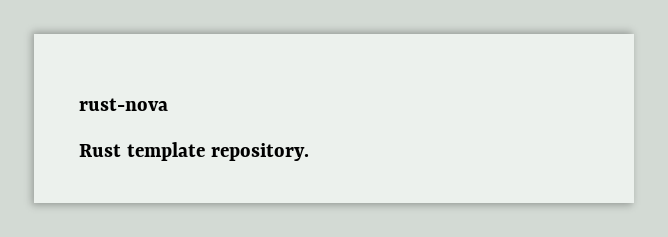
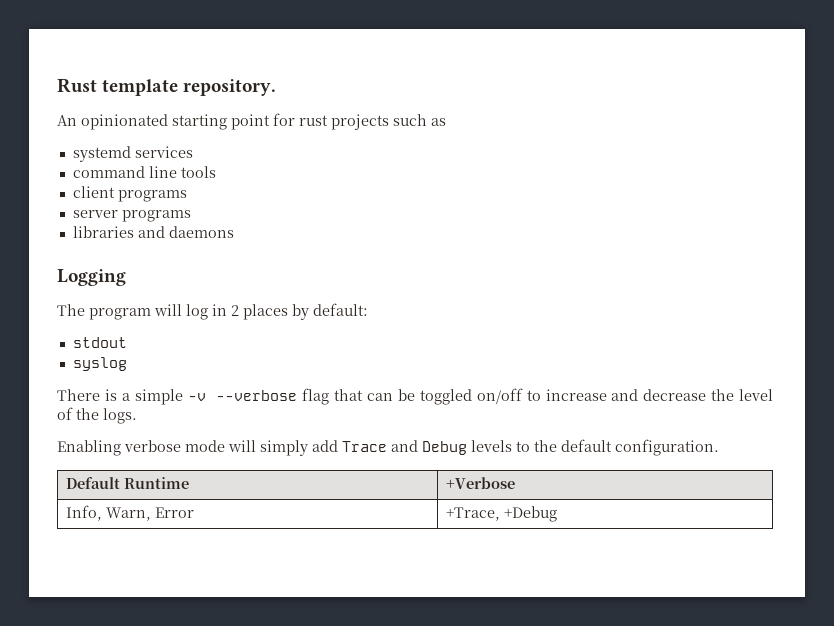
- rust-nova
+ An opinionated starting point for rust projects such as
+ systemd services
+ command line tools
+ client programs
+ server programs
+ libraries and daemons
+ Logging
+ The program will log in 2 places by default:
+ stdout
+ syslog
+ There is a simple -v --verbose flag that can be toggled on/off to increase and decrease the level of the logs.
+ Enabling verbose mode will simply add Trace and Debug levels to the default configuration.
+ Default Runtime | +Verbose
+ Info, Warn, Error | +Trace, +Debug

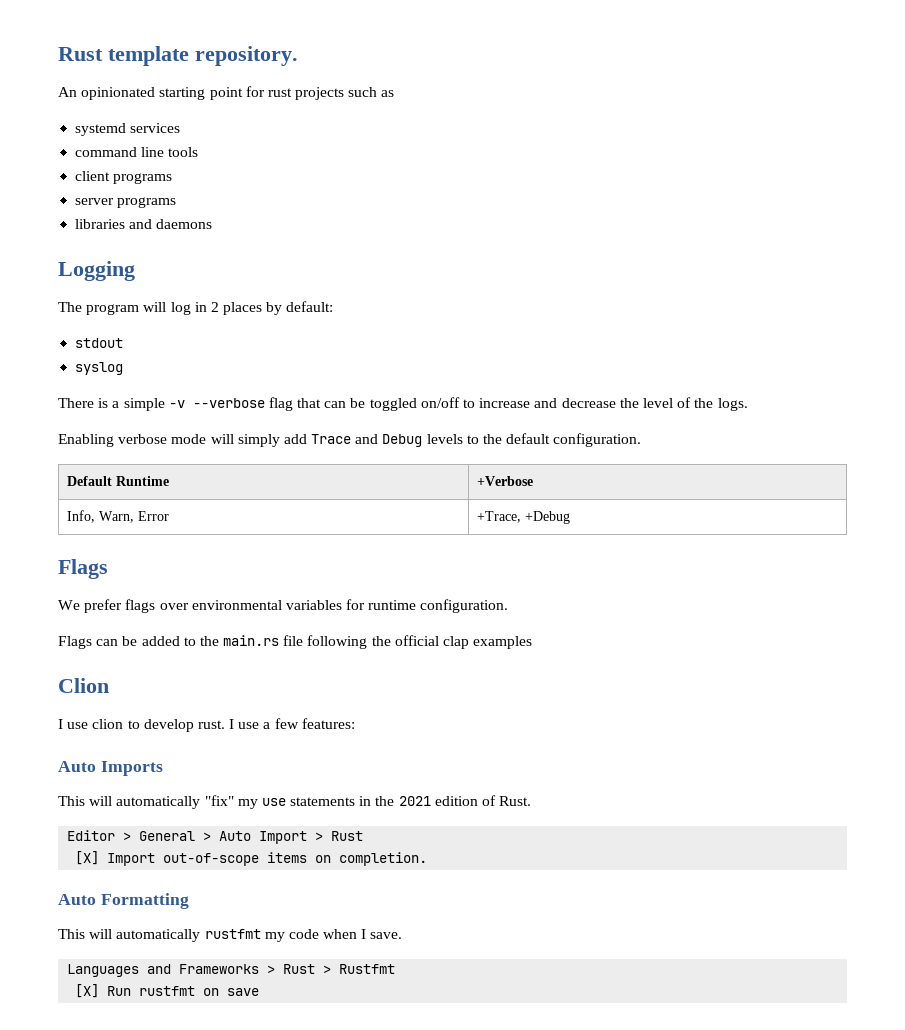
  Info, Warn, Error | +Trace, +Debug
+ Flags
+ We prefer flags over environmental variables for runtime configuration.
+ Flags can be added to the main.rs file following the official clap examples
+ Clion
+ I use clion to develop rust. I use a few features:
+ Auto Imports
+ This will automatically "fix" my use statements in the 2021 edition of Rust.
+ Editor > General > Auto Import > Rust
+ [X] Import out-of-scope items on completion.
+ Auto Formatting
+ This will automatically rustfmt my code when I save.
+ Languages and Frameworks > Rust > Rustfmt
+ [X] Run rustfmt on save

